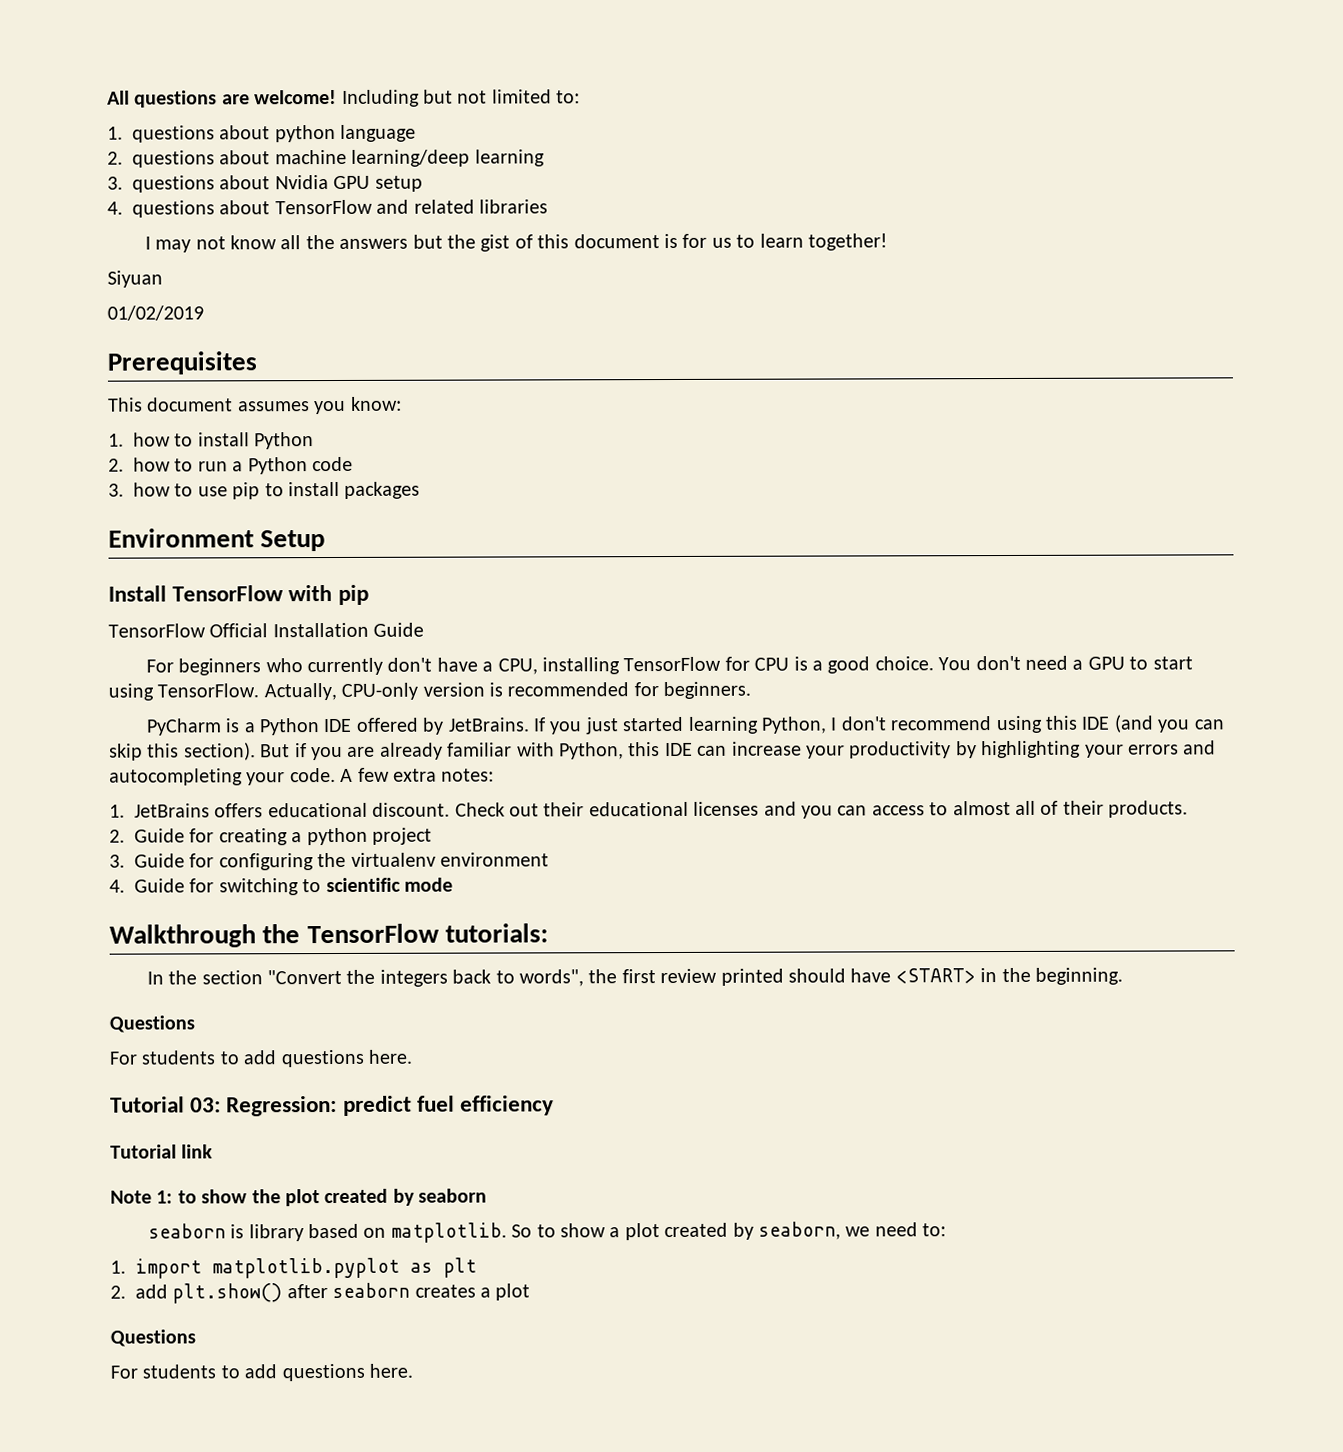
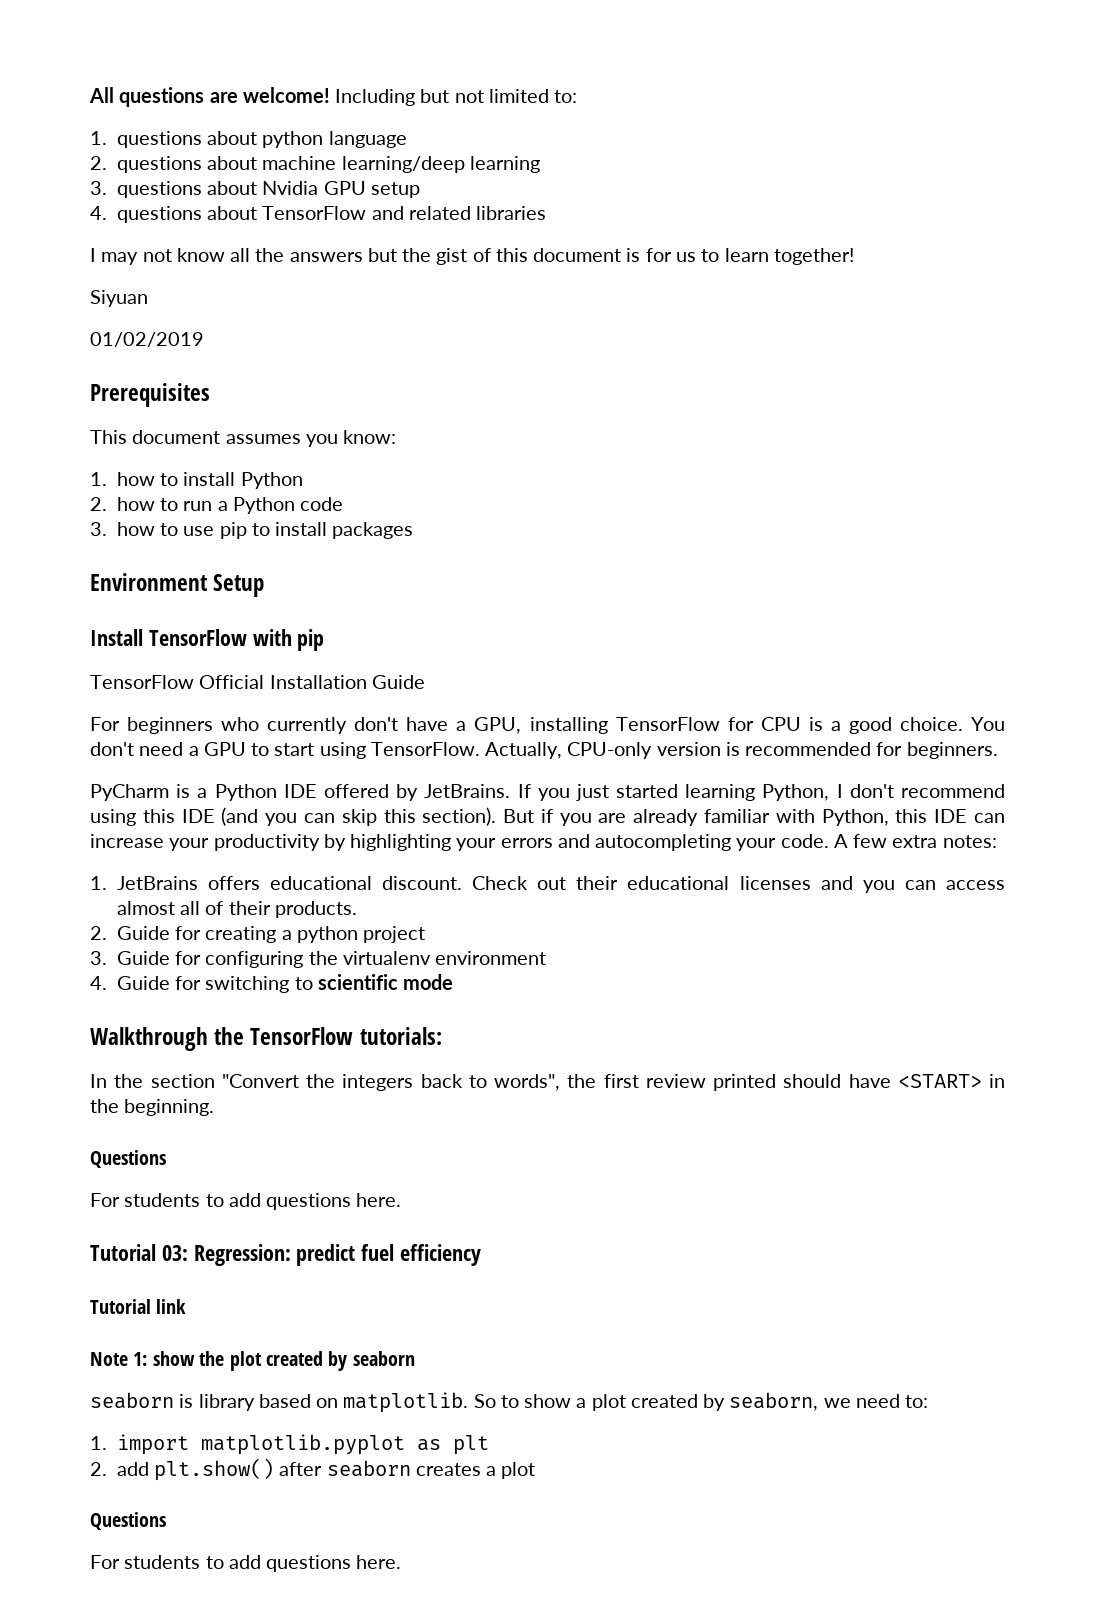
- For beginners who currently don't have a CPU, installing TensorFlow for CPU is a good choice.
+ For beginners who currently don't have a GPU, installing TensorFlow for CPU is a good choice.
- Check out their educational licenses and you can access to almost all of their products.
+ Check out their educational licenses and you can access almost all of their products.
- Note 1: to show the plot created by seaborn
+ Note 1: show the plot created by seaborn

